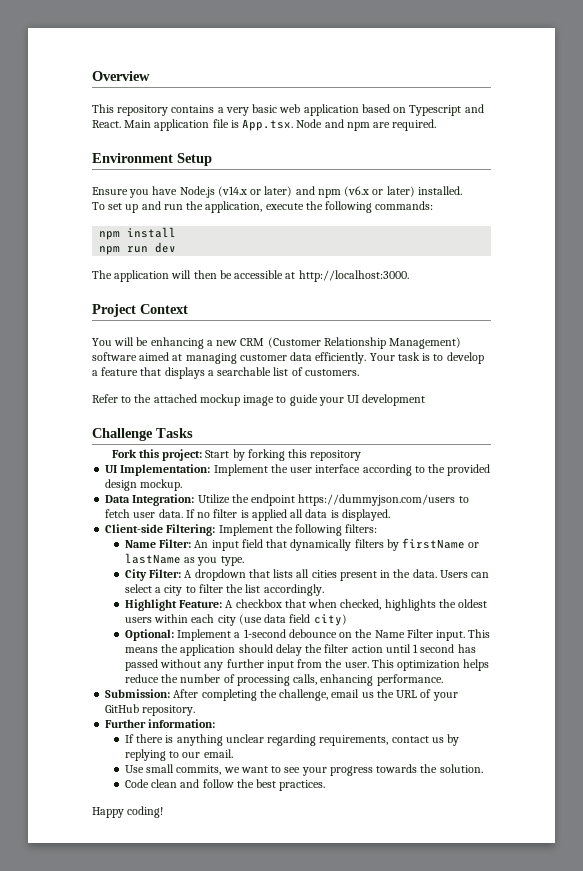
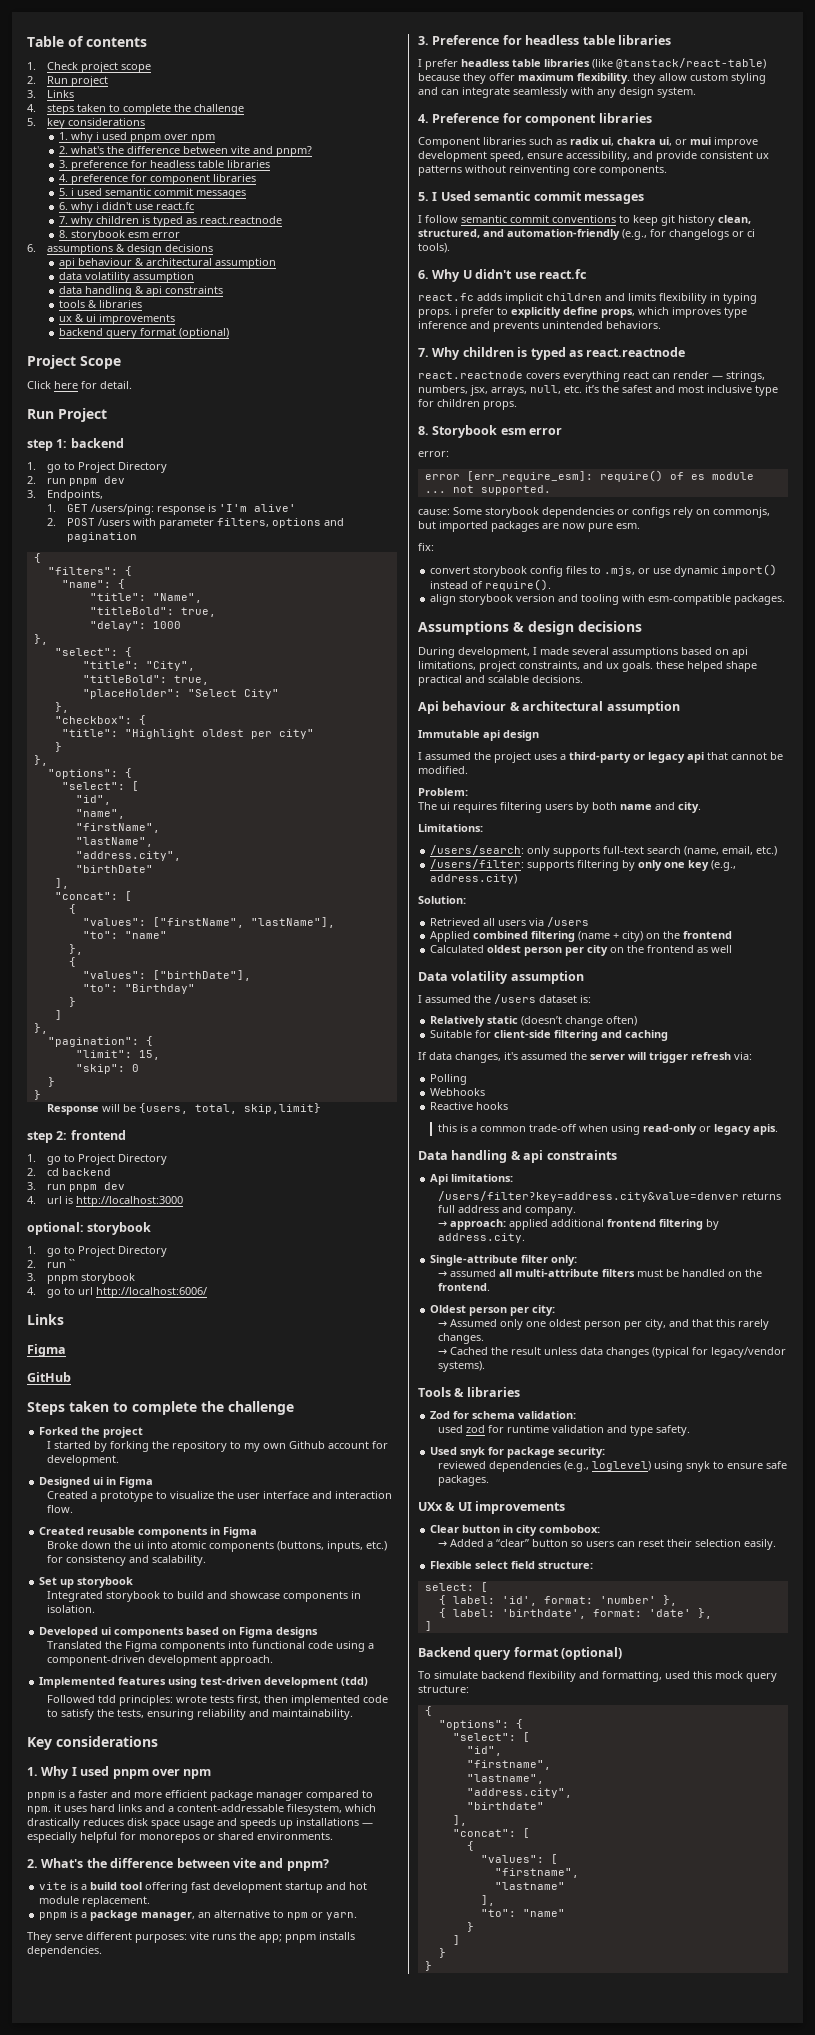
- Overview
- This repository contains a very basic web application based on Typescript and React. Main application file is App.tsx. Node and npm are required.
- Environment Setup
- Ensure you have Node.js (v14.x or later) and npm (v6.x or later) installed.
- To set up and run the application, execute the following commands:
- npm install
- npm run dev
- The application will then be accessible at http://localhost:3000.
- Project Context
- You will be enhancing a new CRM (Customer Relationship Management) software aimed at managing customer data efficiently. Your task is to develop a feature that displays a searchable list of customers.
- Refer to the attached mockup image to guide your UI development
- Challenge Tasks
- Fork this project: Start by forking this repository
- UI Implementation: Implement the user interface according to the provided design mockup.
- Data Integration: Utilize the endpoint https://dummyjson.com/users to fetch user data. If no filter is applied all data is displayed.
- Client-side Filtering: Implement the following filters:
- Name Filter: An input field that dynamically filters by firstName or lastName as you type.
- City Filter: A dropdown that lists all cities present in the data. Users can select a city to filter the list accordingly.
- Highlight Feature: A checkbox that when checked, highlights the oldest users within each city (use data field city)
- Optional: Implement a 1-second debounce on the Name Filter input. This means the application should delay the filter action until 1 second has passed without any further input from the user. This optimization helps reduce the number of processing calls, enhancing performance.
- Submission: After completing the challenge, email us the URL of your GitHub repository.
- Further information:
- If there is anything unclear regarding requirements, contact us by replying to our email.
- Use small commits, we want to see your progress towards the solution.
- Code clean and follow the best practices.
- Happy coding!
+ Table of contents
+ 1. Check project scope
+ 2. Run project
+ 3. Links
+ 4. steps taken to complete the challenge
+ 5. key considerations
+ 1. why i used pnpm over npm
+ 2. what's the difference between vite and pnpm?
+ 3. preference for headless table libraries
+ 4. preference for component libraries
+ 5. i used semantic commit messages
+ 6. why i didn't use react.fc
+ 7. why children is typed as react.reactnode
+ 8. storybook esm error
+ 6. assumptions & design decisions
+ api behaviour & architectural assumption
+ data volatility assumption
+ data handling & api constraints
+ tools & libraries
+ ux & ui improvements
+ backend query format (optional)
+ Project Scope
+ Click here for detail.
+ Run Project
+ step 1: backend
+ 1. go to Project Directory
+ 2. run pnpm dev
+ 3. Endpoints,
+ 1. GET /users/ping: response is 'I'm alive'
+ 2. POST /users with parameter filters, options and pagination
+ {
+ "filters": {
+ "name": {
+ "title": "Name",
+ "titleBold": true,
+ "delay": 1000
+ },
+ "select": {
+ "title": "City",
+ "titleBold": true,
+ "placeHolder": "Select City"
+ },
+ "checkbox": {
+ "title": "Highlight oldest per city"
+ }
+ },
+ "options": {
+ "select": [
+ "id",
+ "name",
+ "firstName",
+ "lastName",
+ "address.city",
+ "birthDate"
+ ],
+ "concat": [
+ {
+ "values": ["firstName", "lastName"],
+ "to": "name"
+ },
+ {
+ "values": ["birthDate"],
+ "to": "Birthday"
+ }
+ ]
+ },
+ "pagination": {
+ "limit": 15,
+ "skip": 0
+ }
+ }
+ Response will be {users, total, skip,limit}
+ step 2: frontend
+ 1. go to Project Directory
+ 2. cd backend
+ 3. run pnpm dev
+ 4. url is http://localhost:3000
+ optional: storybook
+ 1. go to Project Directory
+ 2. run ``
+ 3. pnpm storybook
+ 4. go to url http://localhost:6006/
+ Links
+ Figma
+ GitHub
+ Steps taken to complete the challenge
+ Forked the project
+ I started by forking the repository to my own Github account for development.
+ Designed ui in Figma
+ Created a prototype to visualize the user interface and interaction flow.
+ Created reusable components in Figma
+ Broke down the ui into atomic components (buttons, inputs, etc.) for consistency and scalability.
+ Set up storybook
+ Integrated storybook to build and showcase components in isolation.
+ Developed ui components based on Figma designs
+ Translated the Figma components into functional code using a component-driven development approach.
+ Implemented features using test-driven development (tdd)
+ Followed tdd principles: wrote tests first, then implemented code to satisfy the tests, ensuring reliability and maintainability.
+ Key considerations
+ 1. Why I used pnpm over npm
+ pnpm is a faster and more efficient package manager compared to npm. it uses hard links and a content-addressable filesystem, which drastically reduces disk space usage and speeds up installations — especially helpful for monorepos or shared environments.
+ 2. What's the difference between vite and pnpm?
+ vite is a build tool offering fast development startup and hot module replacement.
+ pnpm is a package manager, an alternative to npm or yarn.
+ They serve different purposes: vite runs the app; pnpm installs dependencies.
+ 3. Preference for headless table libraries
+ I prefer headless table libraries (like @tanstack/react-table) because they offer maximum flexibility. they allow custom styling and can integrate seamlessly with any design system.
+ 4. Preference for component libraries
+ Component libraries such as radix ui, chakra ui, or mui improve development speed, ensure accessibility, and provide consistent ux patterns without reinventing core components.
+ 5. I Used semantic commit messages
+ I follow semantic commit conventions to keep git history clean, structured, and automation-friendly (e.g., for changelogs or ci tools).
+ 6. Why U didn't use react.fc
+ react.fc adds implicit children and limits flexibility in typing props. i prefer to explicitly define props, which improves type inference and prevents unintended behaviors.
+ 7. Why children is typed as react.reactnode
+ react.reactnode covers everything react can render — strings, numbers, jsx, arrays, null, etc. it’s the safest and most inclusive type for children props.
+ 8. Storybook esm error
+ error:
+ error [err_require_esm]: require() of es module ... not supported.
+ cause: Some storybook dependencies or configs rely on commonjs, but imported packages are now pure esm.
+ fix:
+ convert storybook config files to .mjs, or use dynamic import() instead of require().
+ align storybook version and tooling with esm-compatible packages.
+ Assumptions & design decisions
+ During development, I made several assumptions based on api limitations, project constraints, and ux goals. these helped shape practical and scalable decisions.
+ Api behaviour & architectural assumption
+ Immutable api design
+ I assumed the project uses a third-party or legacy api that cannot be modified.
+ Problem:
+ The ui requires filtering users by both name and city.
+ Limitations:
+ /users/search: only supports full-text search (name, email, etc.)
+ /users/filter: supports filtering by only one key (e.g., address.city)
+ Solution:
+ Retrieved all users via /users
+ Applied combined filtering (name + city) on the frontend
+ Calculated oldest person per city on the frontend as well
+ Data volatility assumption
+ I assumed the /users dataset is:
+ Relatively static (doesn’t change often)
+ Suitable for client-side filtering and caching
+ If data changes, it's assumed the server will trigger refresh via:
+ Polling
+ Webhooks
+ Reactive hooks
+ this is a common trade-off when using read-only or legacy apis.
+ Data handling & api constraints
+ Api limitations:
+ /users/filter?key=address.city&value=denver returns full address and company.
+ → approach: applied additional frontend filtering by address.city.
+ Single-attribute filter only:
+ → assumed all multi-attribute filters must be handled on the frontend.
+ Oldest person per city:
+ → Assumed only one oldest person per city, and that this rarely changes.
+ → Cached the result unless data changes (typical for legacy/vendor systems).
+ Tools & libraries
+ Zod for schema validation:
+ used zod for runtime validation and type safety.
+ Used snyk for package security:
+ reviewed dependencies (e.g., loglevel) using snyk to ensure safe packages.
+ UXx & UI improvements
+ Clear button in city combobox:
+ → Added a “clear” button so users can reset their selection easily.
+ Flexible select field structure:
+ select: [
+ { label: 'id', format: 'number' },
+ { label: 'birthdate', format: 'date' },
+ ]
+ Backend query format (optional)
+ To simulate backend flexibility and formatting, used this mock query structure:
+ {
+ "options": {
+ "select": [
+ "id",
+ "firstname",
+ "lastname",
+ "address.city",
+ "birthdate"
+ ],
+ "concat": [
+ {
+ "values": [
+ "firstname",
+ "lastname"
+ ],
+ "to": "name"
+ }
+ ]
+ }
+ }

